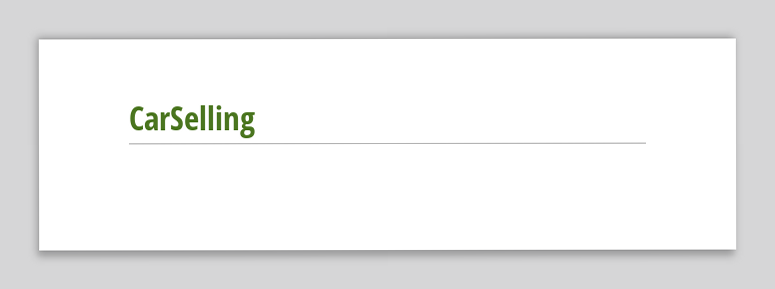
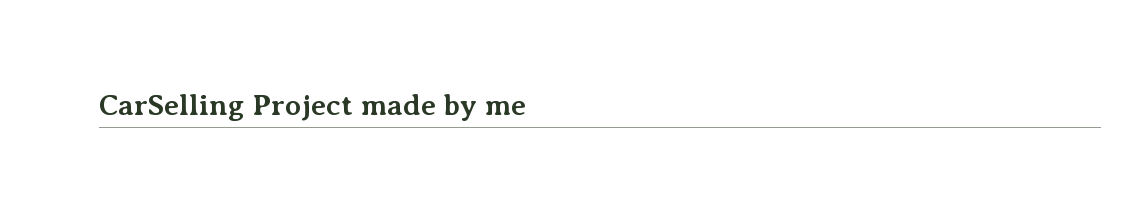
- CarSelling
+ CarSelling Project made by me

